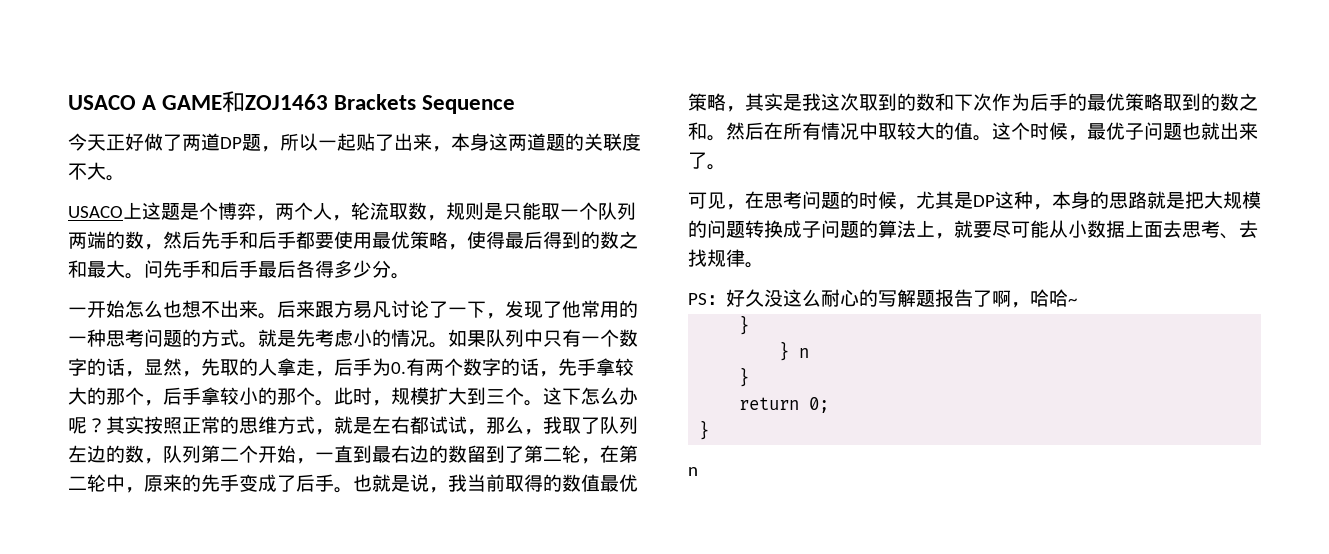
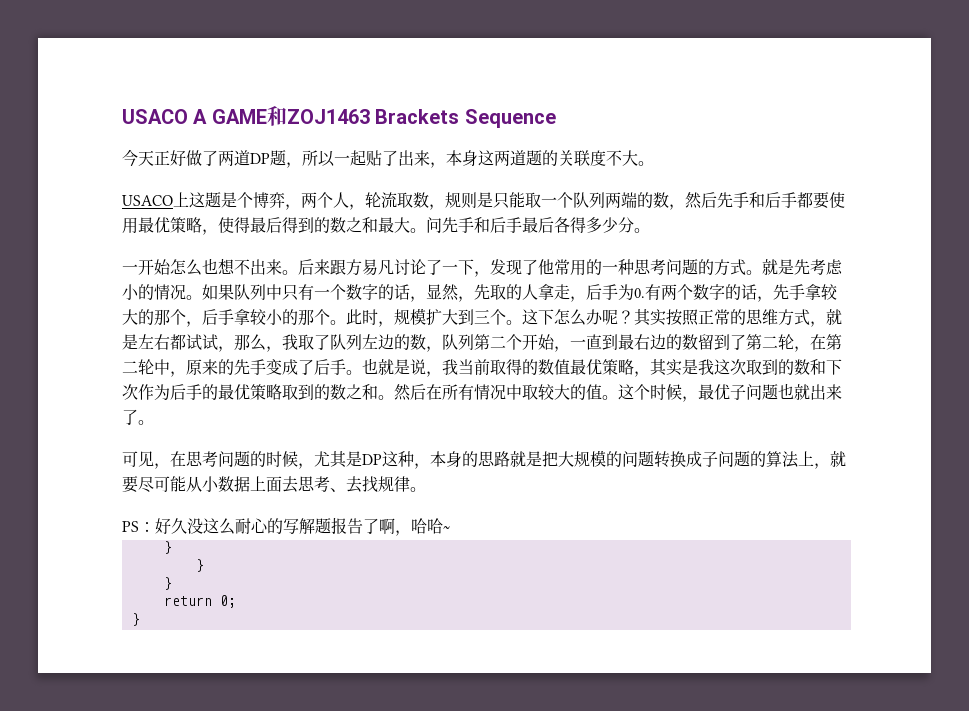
  PS：好久没这么耐心的写解题报告了啊，哈哈~
  }
- } n
+ }
  return 0;
  }
- n

